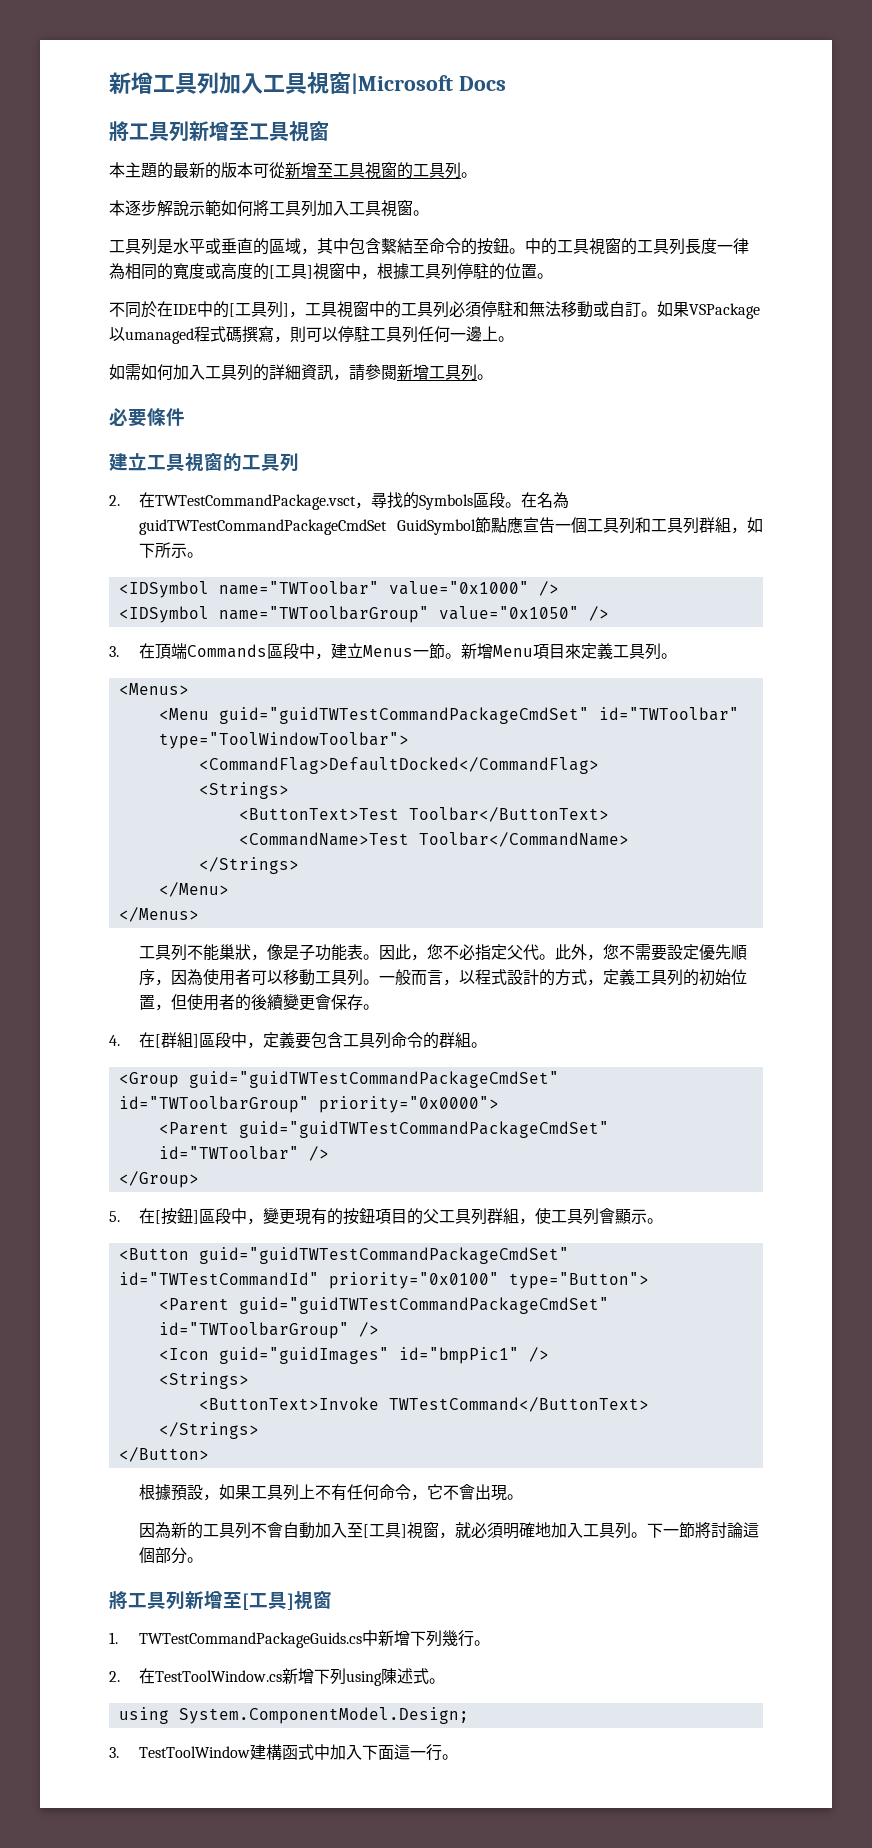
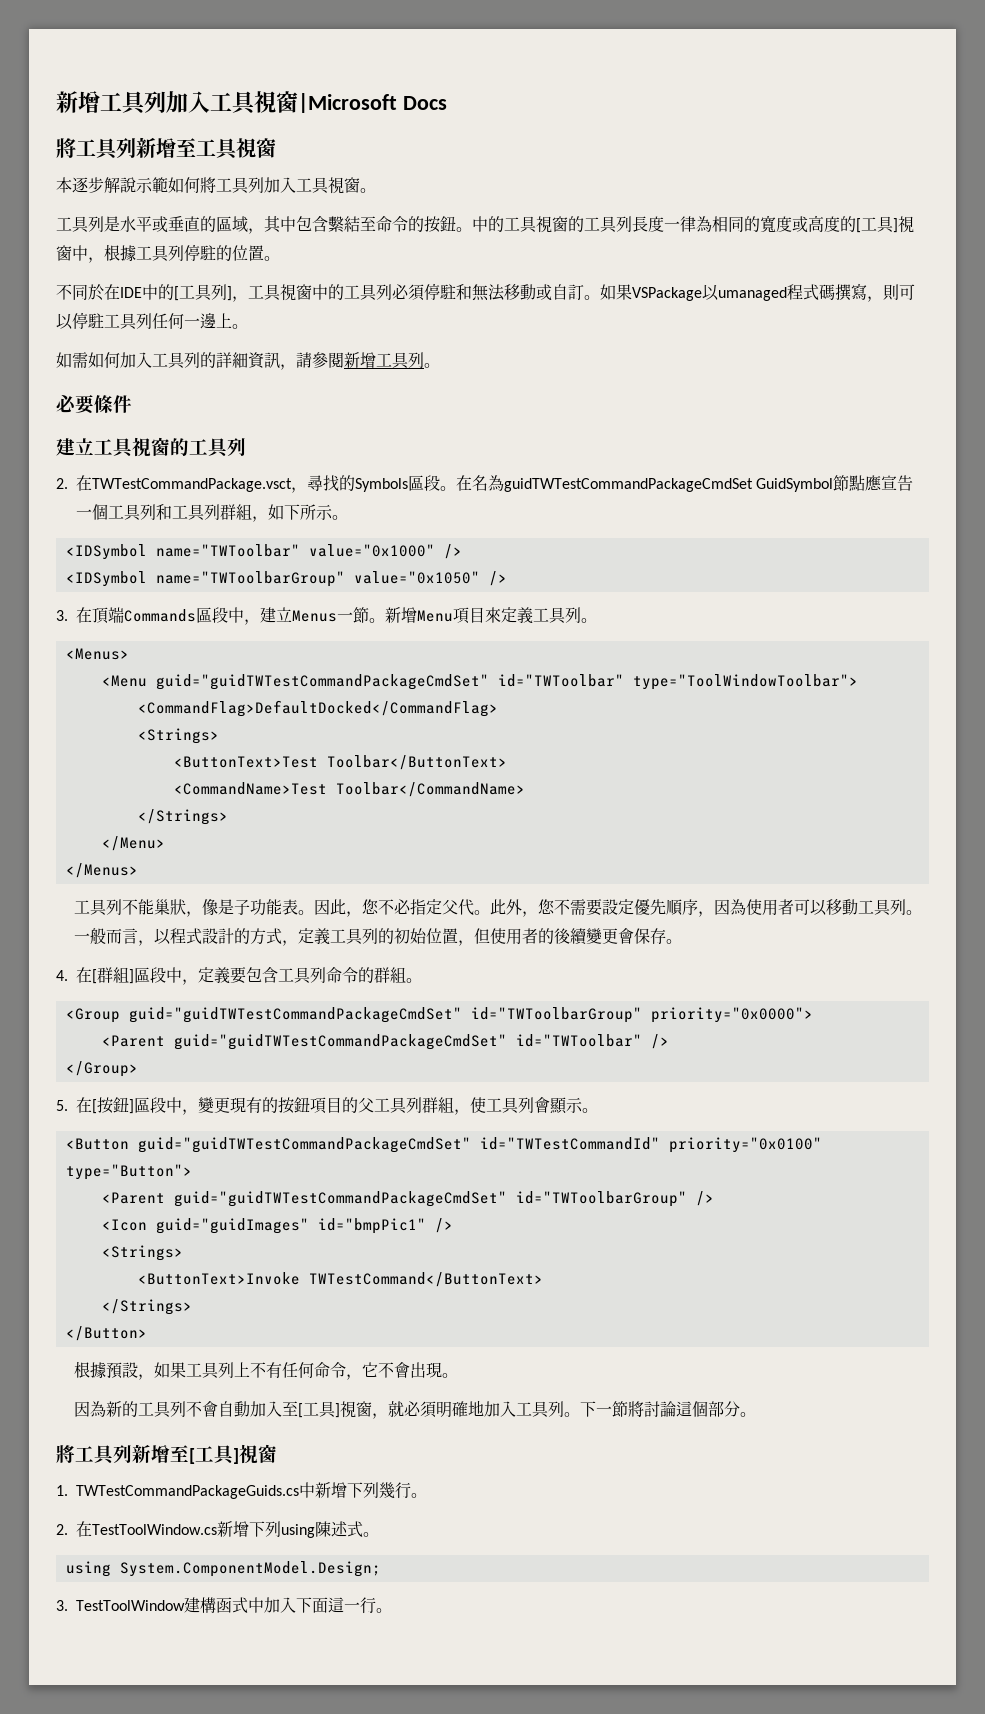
- 本主題的最新的版本可從新增至工具視窗的工具列。

